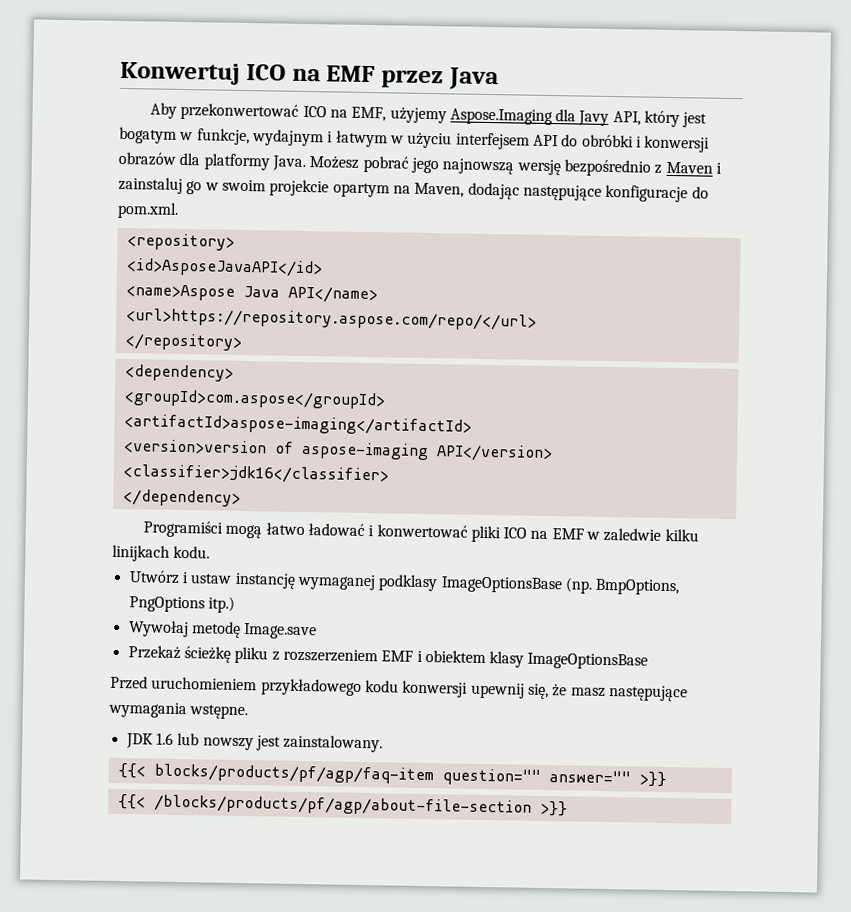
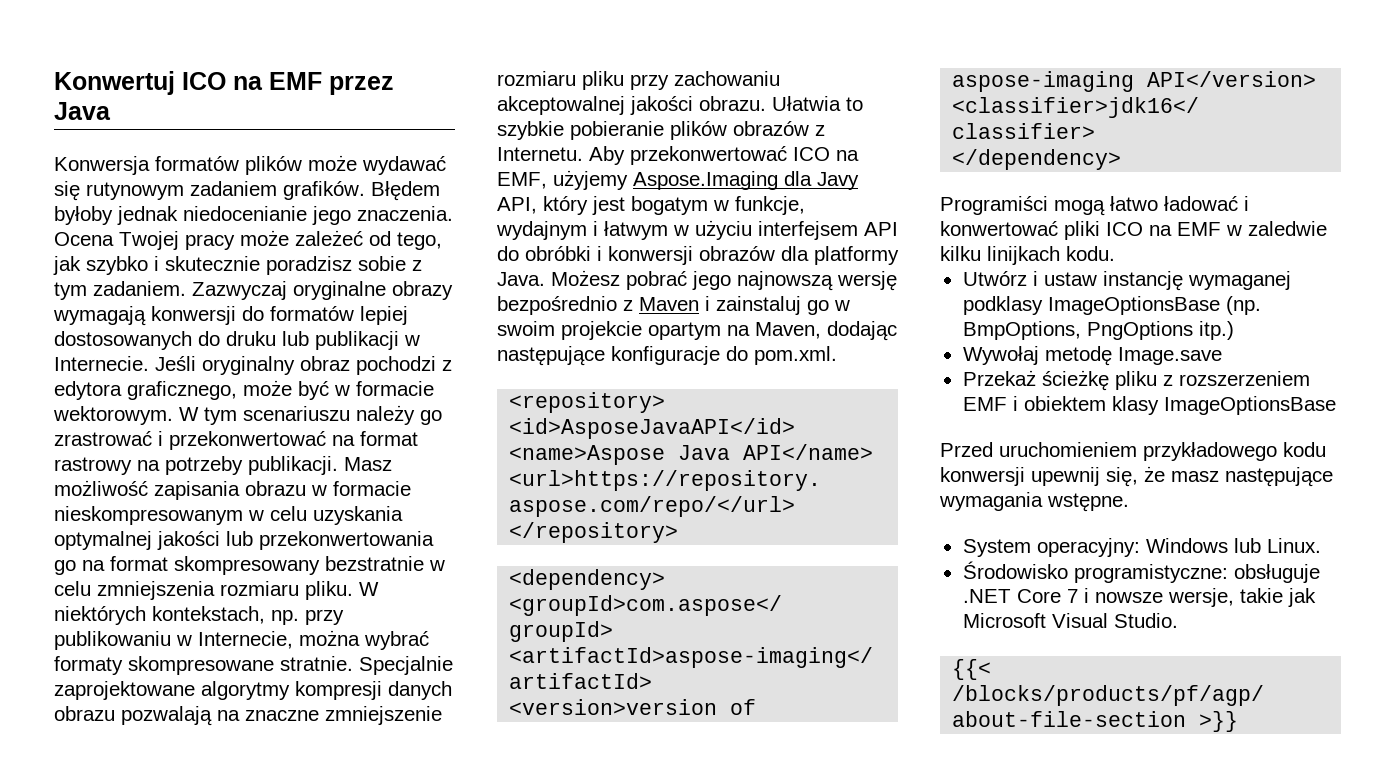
+ Konwersja formatów plików może wydawać się rutynowym zadaniem grafików. Błędem byłoby jednak niedocenianie jego znaczenia. Ocena Twojej pracy może zależeć od tego, jak szybko i skutecznie poradzisz sobie z tym zadaniem. Zazwyczaj oryginalne obrazy wymagają konwersji do formatów lepiej dostosowanych do druku lub publikacji w Internecie. Jeśli oryginalny obraz pochodzi z edytora graficznego, może być w formacie wektorowym. W tym scenariuszu należy go zrastrować i przekonwertować na format rastrowy na potrzeby publikacji. Masz możliwość zapisania obrazu w formacie nieskompresowanym w celu uzyskania optymalnej jakości lub przekonwertowania go na format skompresowany bezstratnie w celu zmniejszenia rozmiaru pliku. W niektórych kontekstach, np. przy publikowaniu w Internecie, można wybrać formaty skompresowane stratnie. Specjalnie zaprojektowane algorytmy kompresji danych obrazu pozwalają na znaczne zmniejszenie rozmiaru pliku przy zachowaniu akceptowalnej jakości obrazu. Ułatwia to szybkie pobieranie plików obrazów z Internetu.
- JDK 1.6 lub nowszy jest zainstalowany.
- {{< blocks/products/pf/agp/faq-item question="" answer="" >}}
+ System operacyjny: Windows lub Linux.
+ Środowisko programistyczne: obsługuje .NET Core 7 i nowsze wersje, takie jak Microsoft Visual Studio.

